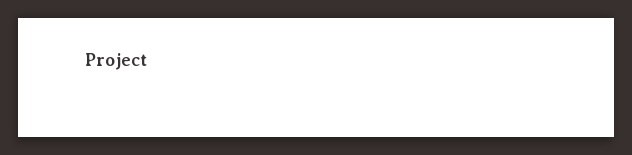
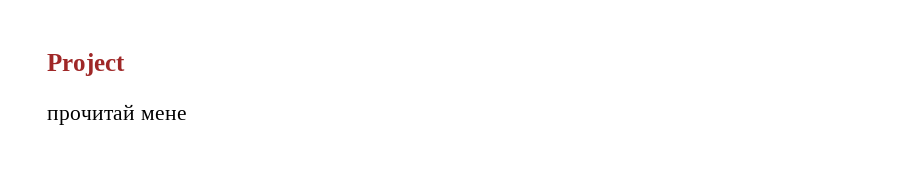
+ прочитай мене

